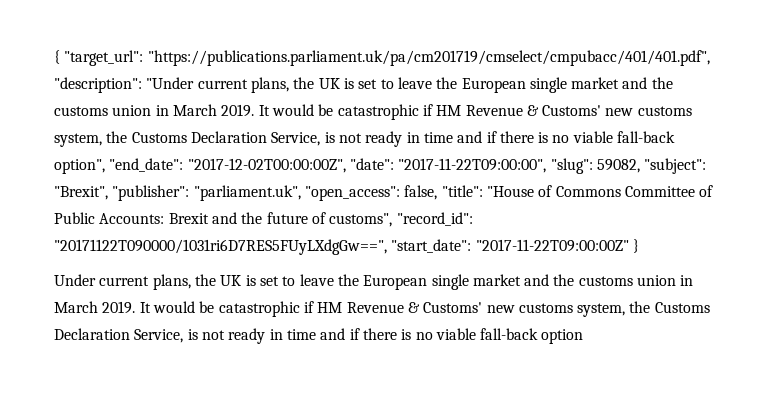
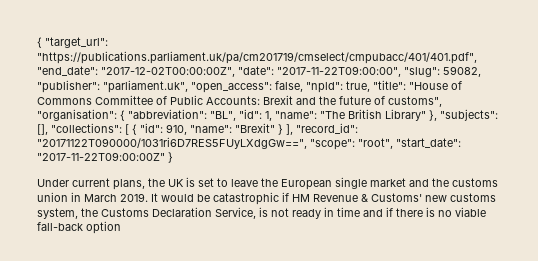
- { "target_url": "https://publications.parliament.uk/pa/cm201719/cmselect/cmpubacc/401/401.pdf", "description": "Under current plans, the UK is set to leave the European single market and the customs union in March 2019. It would be catastrophic if HM Revenue & Customs' new customs system, the Customs Declaration Service, is not ready in time and if there is no viable fall-back option", "end_date": "2017-12-02T00:00:00Z", "date": "2017-11-22T09:00:00", "slug": 59082, "subject": "Brexit", "publisher": "parliament.uk", "open_access": false, "title": "House of Commons Committee of Public Accounts: Brexit and the future of customs", "record_id": "20171122T090000/1031ri6D7RES5FUyLXdgGw==", "start_date": "2017-11-22T09:00:00Z" }
+ { "target_url": "https://publications.parliament.uk/pa/cm201719/cmselect/cmpubacc/401/401.pdf", "end_date": "2017-12-02T00:00:00Z", "date": "2017-11-22T09:00:00", "slug": 59082, "publisher": "parliament.uk", "open_access": false, "npld": true, "title": "House of Commons Committee of Public Accounts: Brexit and the future of customs", "organisation": { "abbreviation": "BL", "id": 1, "name": "The British Library" }, "subjects": [], "collections": [ { "id": 910, "name": "Brexit" } ], "record_id": "20171122T090000/1031ri6D7RES5FUyLXdgGw==", "scope": "root", "start_date": "2017-11-22T09:00:00Z" }

